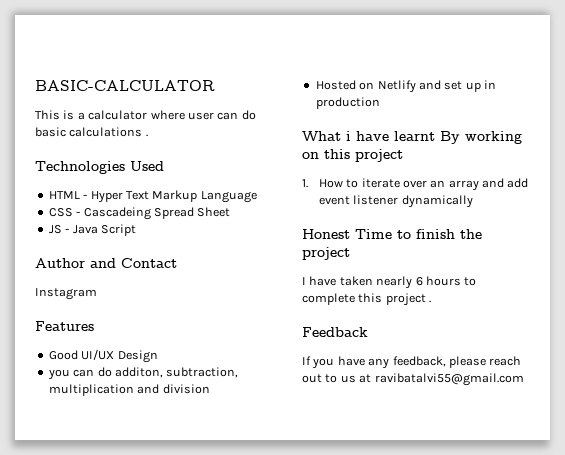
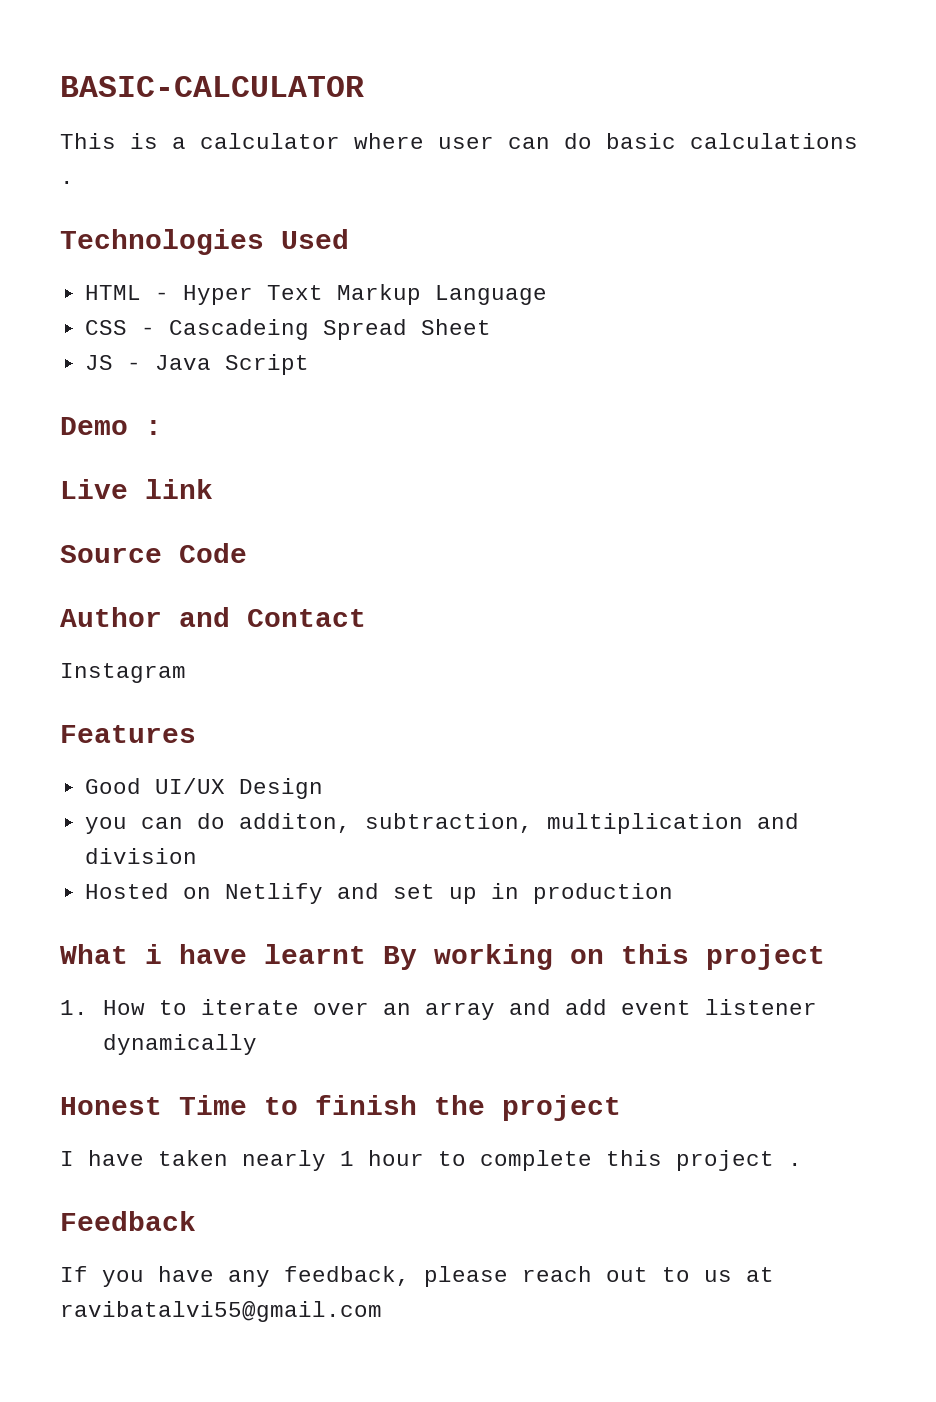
+ Demo :
+ Live link
+ Source Code
- I have taken nearly 6 hours to complete this project .
+ I have taken nearly 1 hour to complete this project .

